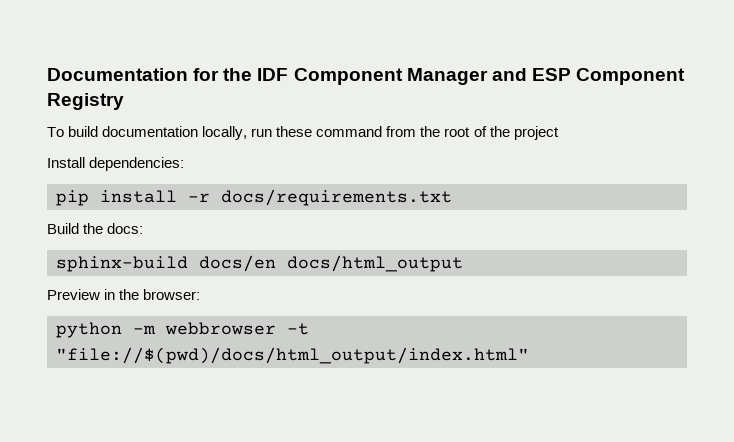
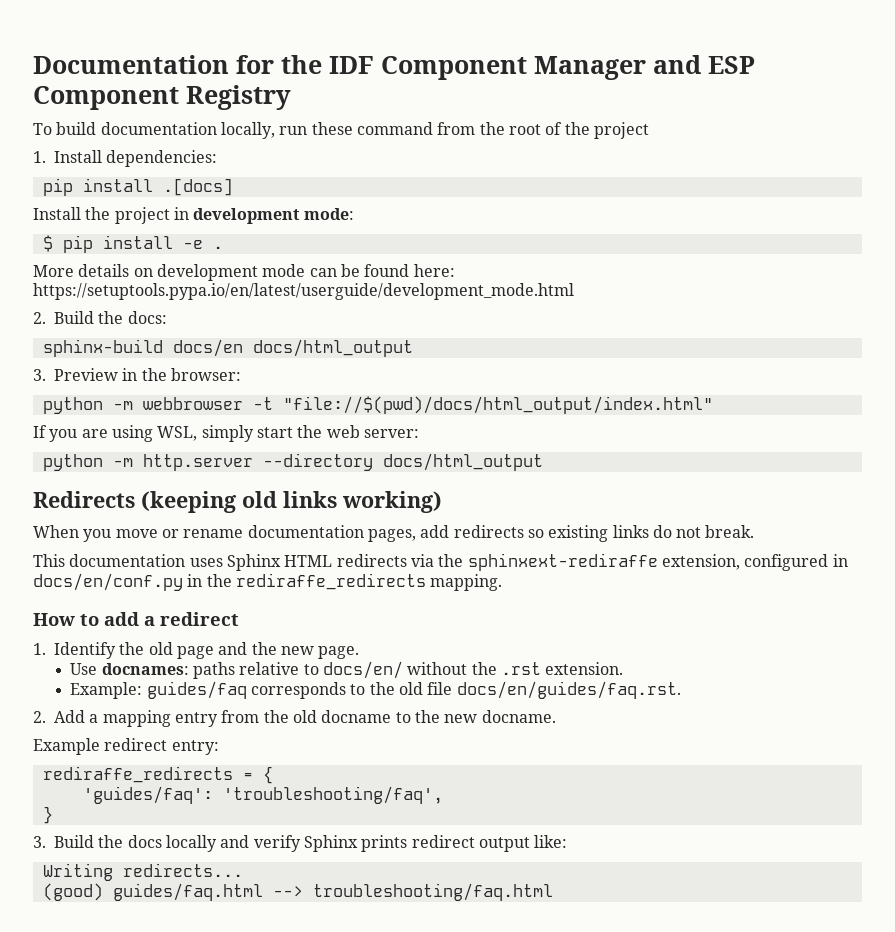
- Install dependencies:
+ 1. Install dependencies:
- pip install -r docs/requirements.txt
- Build the docs:
+ pip install .[docs]
+ Install the project in development mode:
+ $ pip install -e .
+ More details on development mode can be found here: https://setuptools.pypa.io/en/latest/userguide/development_mode.html
+ 2. Build the docs:
- Preview in the browser:
+ 3. Preview in the browser:
+ If you are using WSL, simply start the web server:
+ python -m http.server --directory docs/html_output
+ Redirects (keeping old links working)
+ When you move or rename documentation pages, add redirects so existing links do not break.
+ This documentation uses Sphinx HTML redirects via the sphinxext-rediraffe extension, configured in docs/en/conf.py in the rediraffe_redirects mapping.
+ How to add a redirect
+ 1. Identify the old page and the new page.
+ Use docnames: paths relative to docs/en/ without the .rst extension.
+ Example: guides/faq corresponds to the old file docs/en/guides/faq.rst.
+ 2. Add a mapping entry from the old docname to the new docname.
+ Example redirect entry:
+ rediraffe_redirects = {
+ 'guides/faq': 'troubleshooting/faq',
+ }
+ 3. Build the docs locally and verify Sphinx prints redirect output like:
+ Writing redirects...
+ (good) guides/faq.html --> troubleshooting/faq.html

